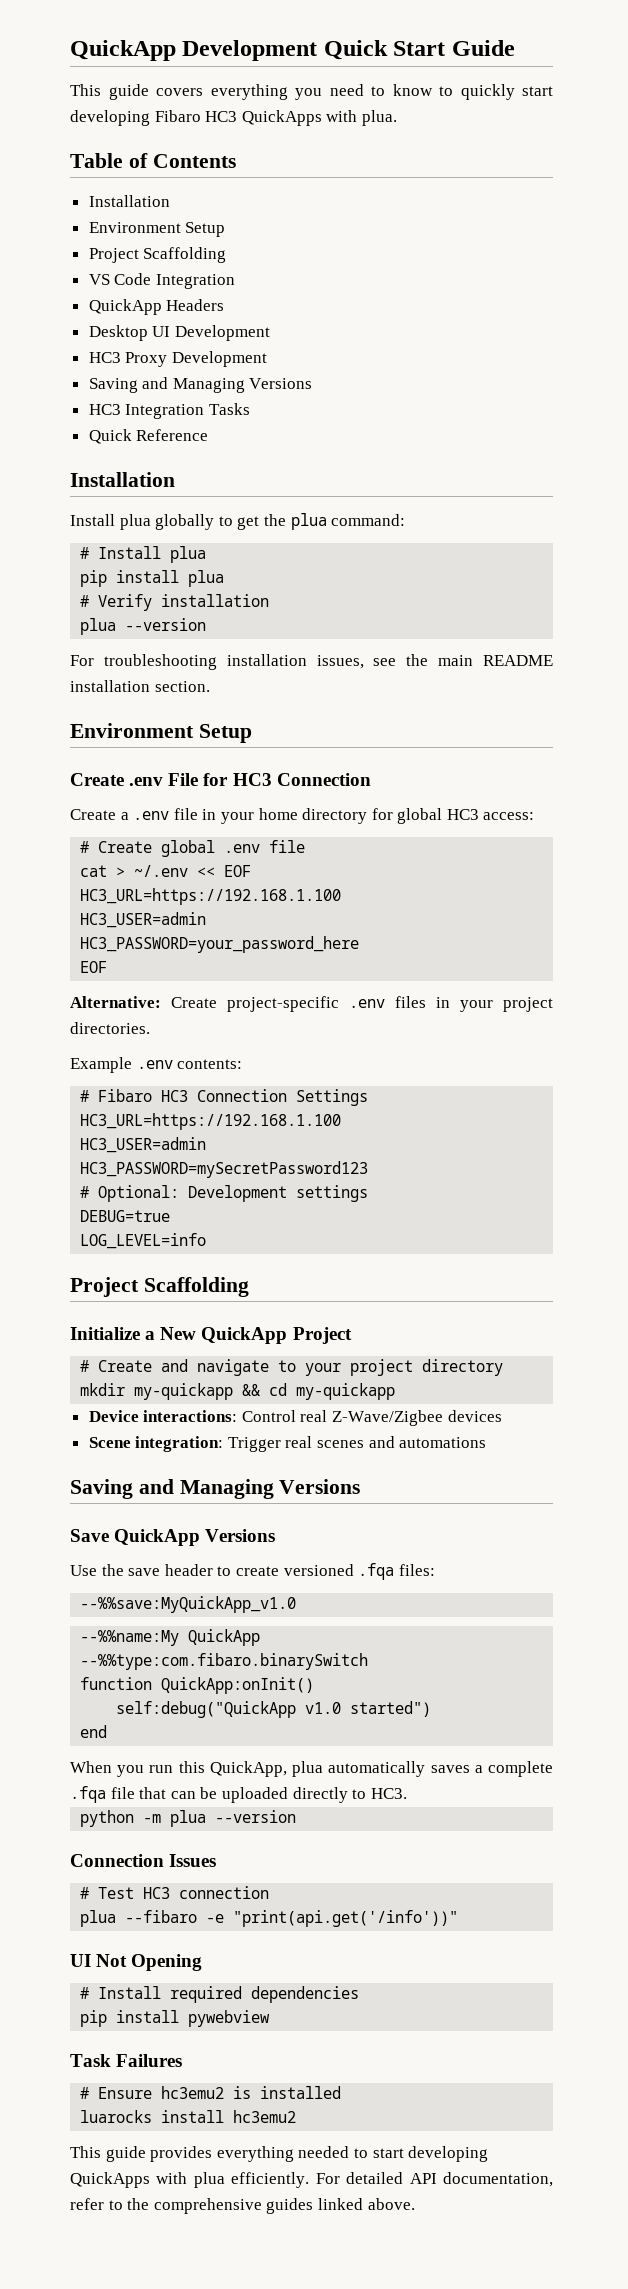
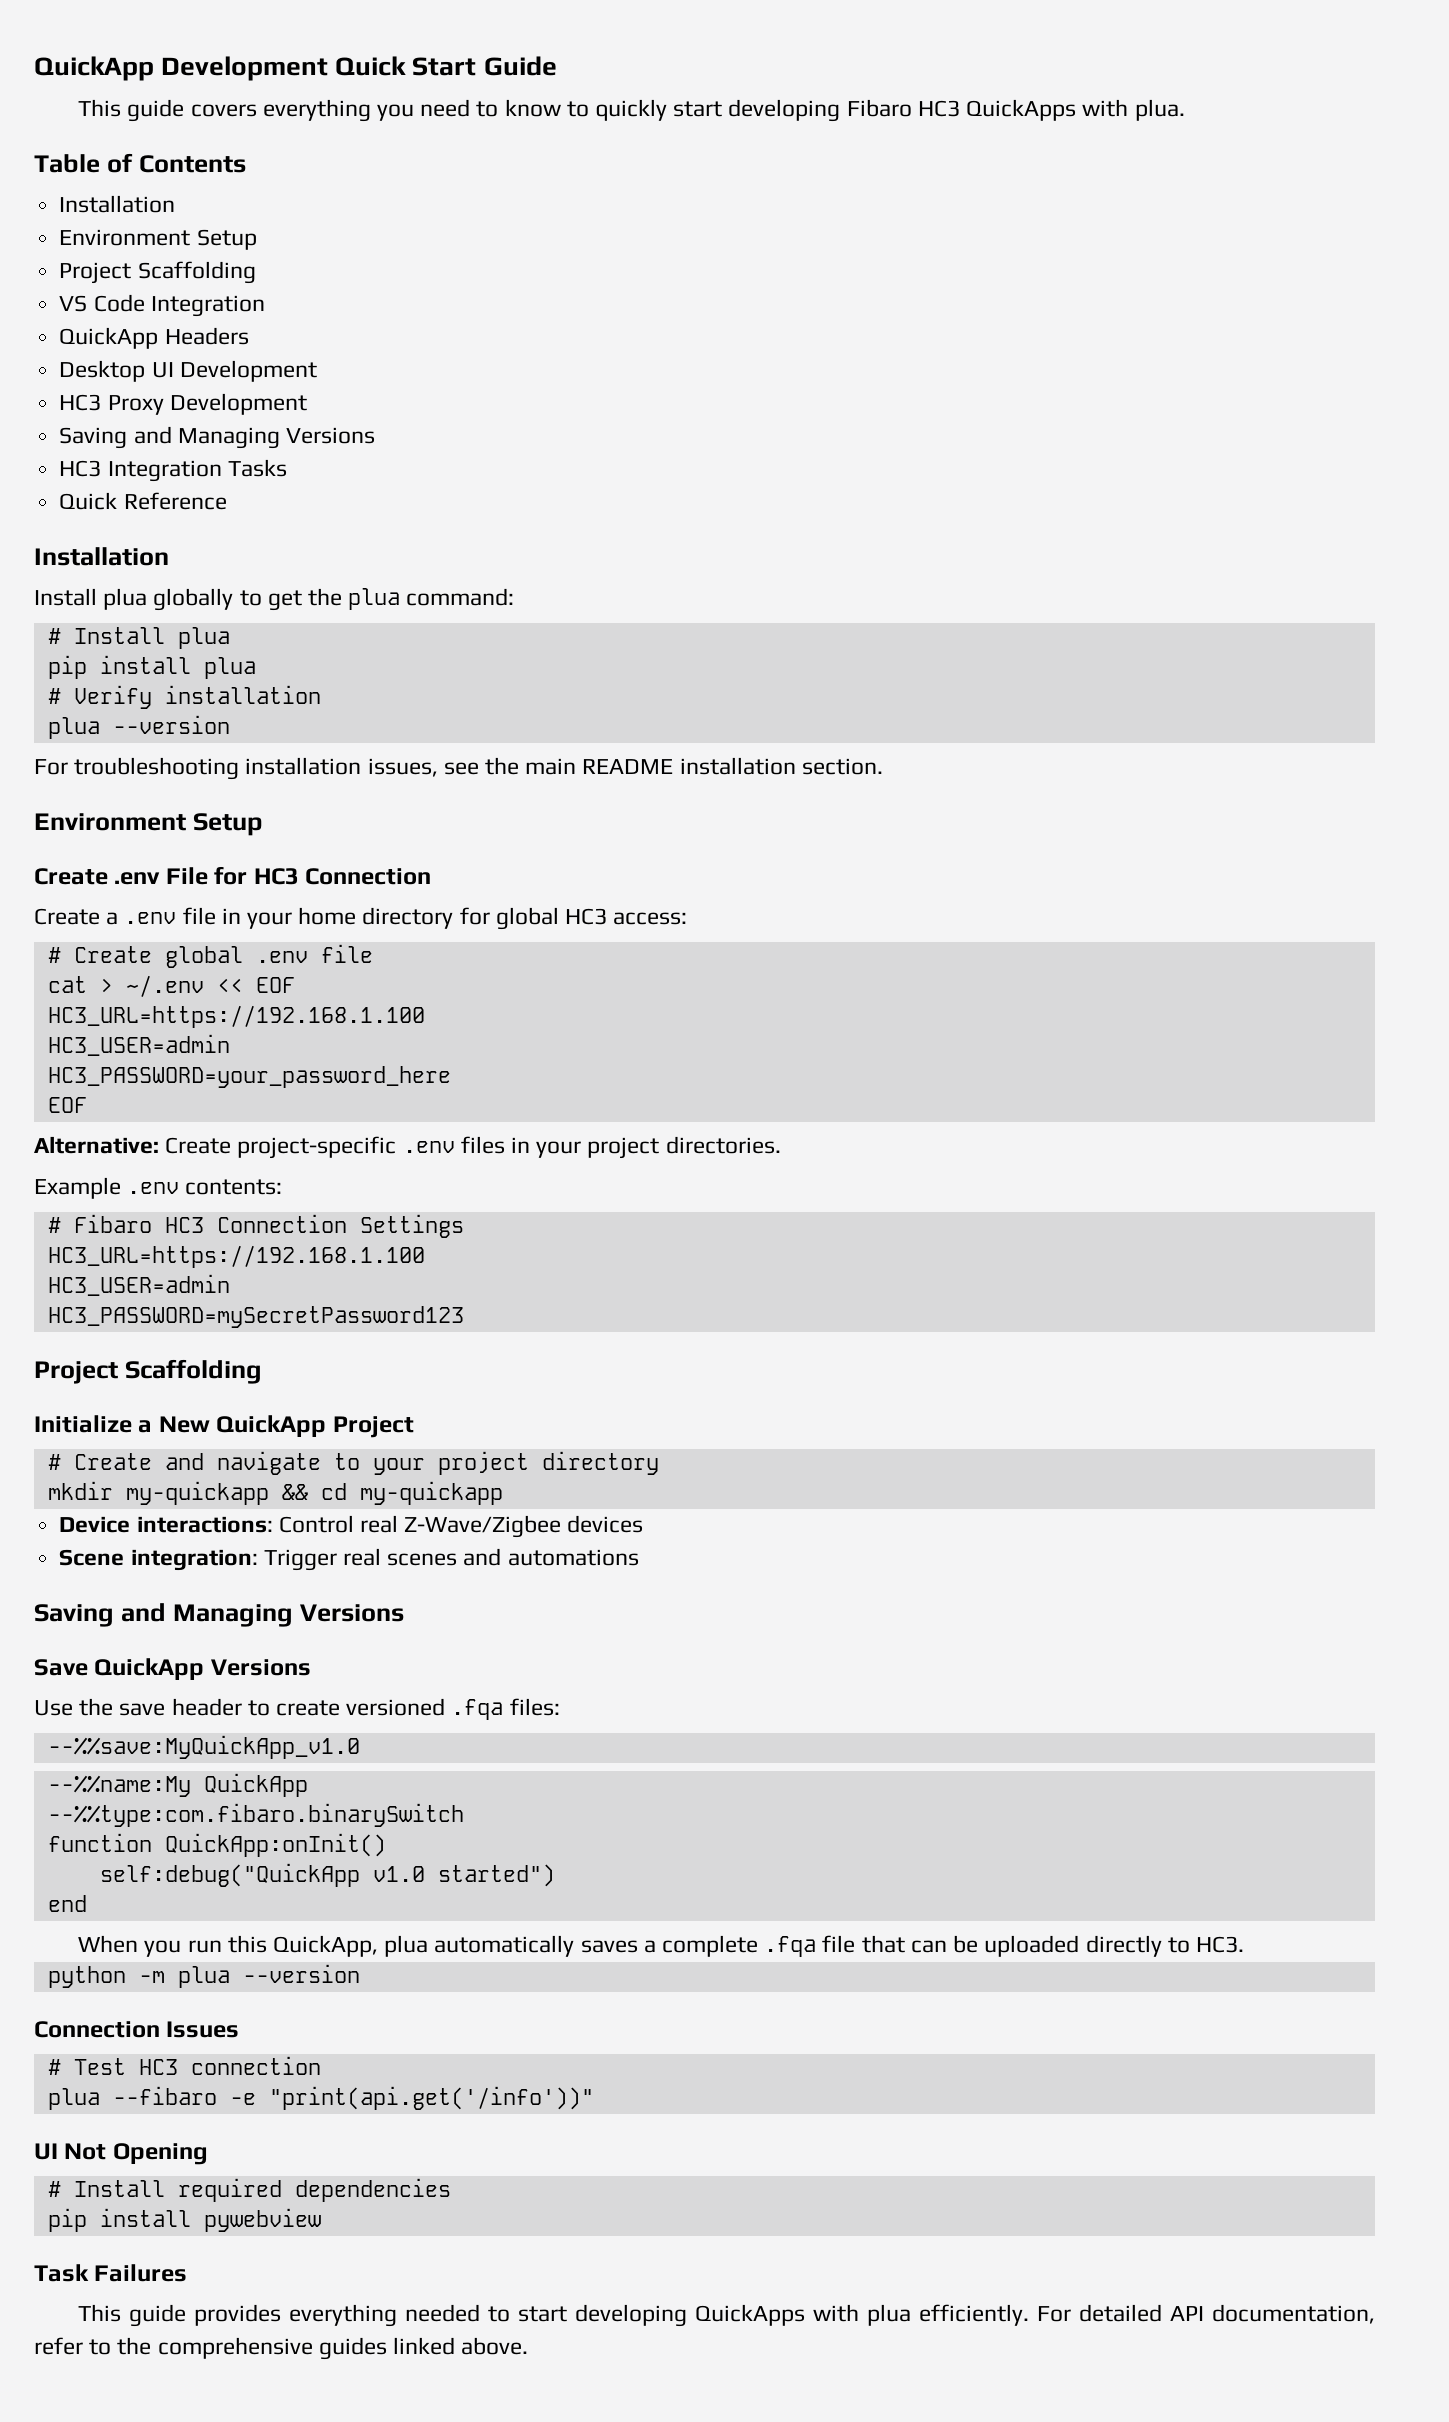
- # Optional: Development settings
- DEBUG=true
- LOG_LEVEL=info
- # Ensure hc3emu2 is installed
- luarocks install hc3emu2

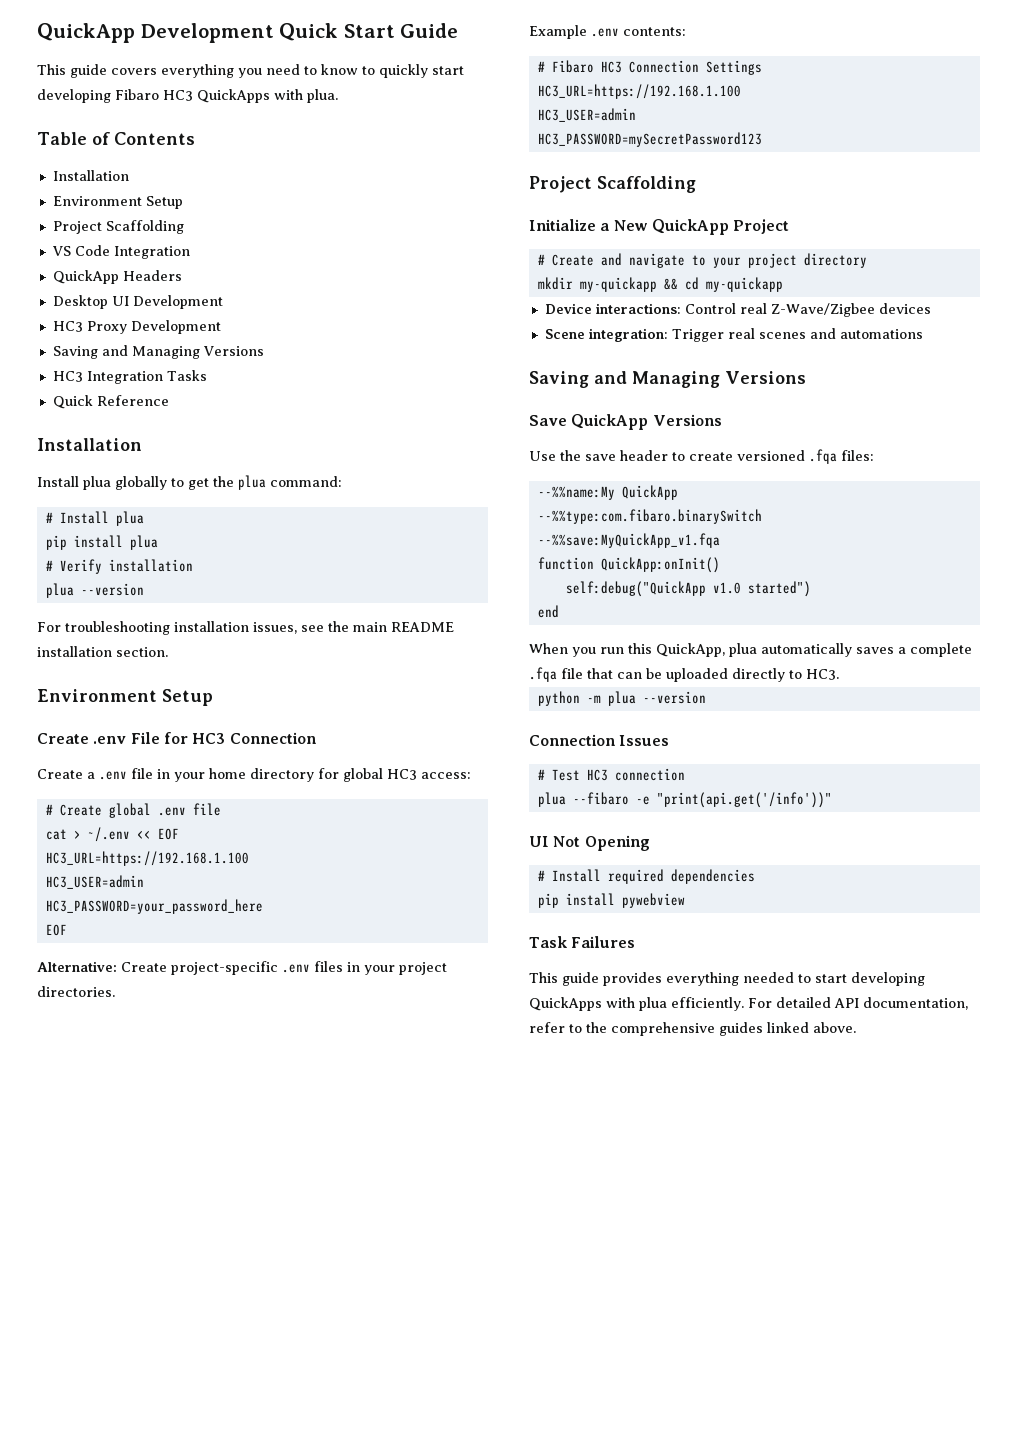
- --%%save:MyQuickApp_v1.0
+ --%%save:MyQuickApp_v1.fqa

